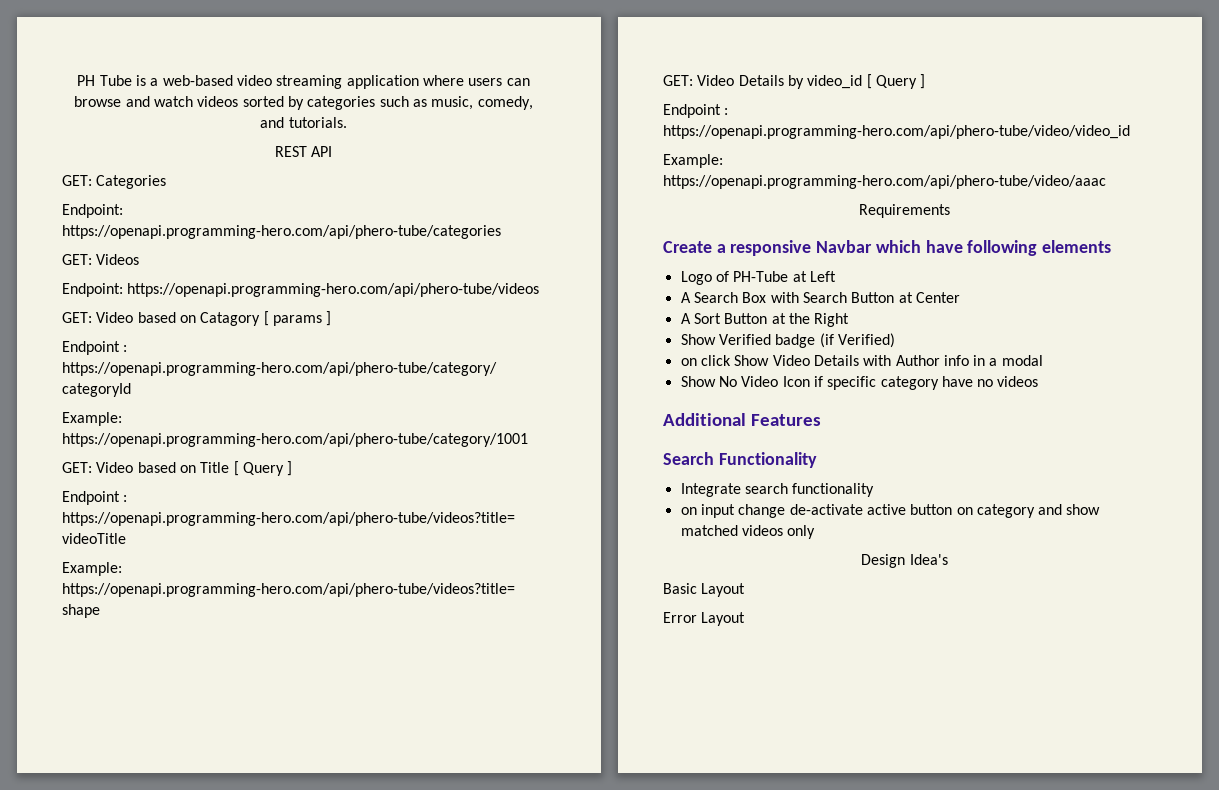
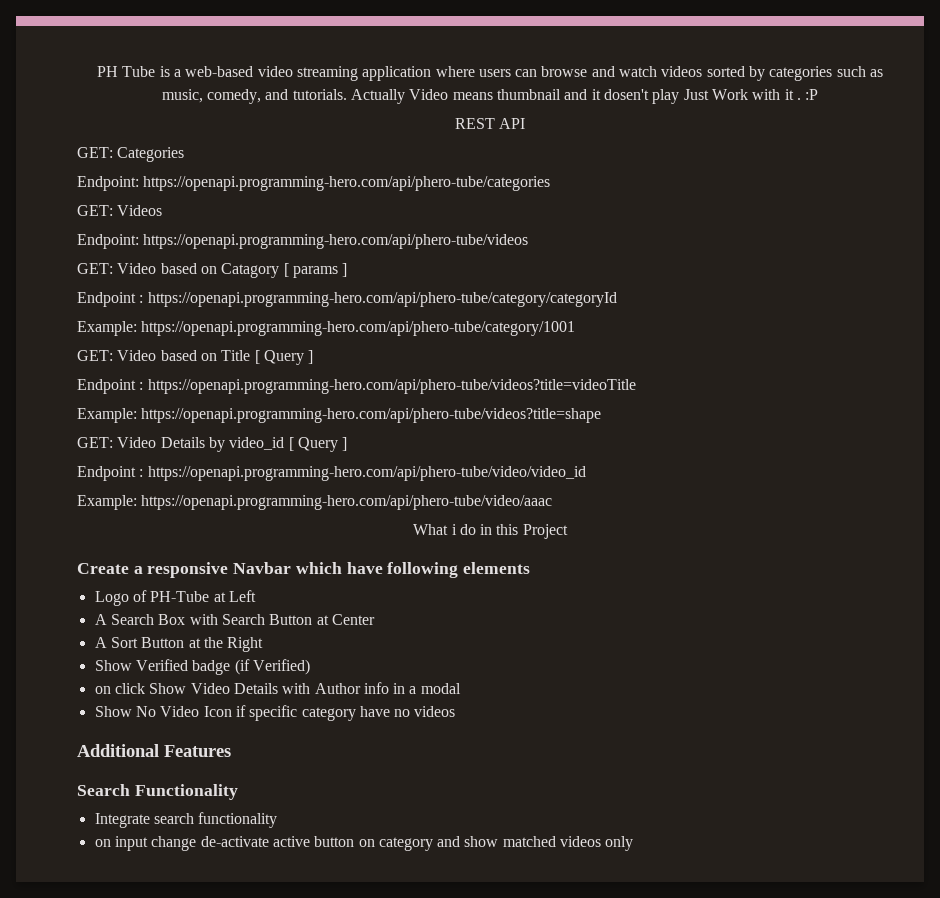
+ Actually Video means thumbnail and it dosen't play Just Work with it . :P
- Requirements
+ What i do in this Project
- Design Idea's
- Basic Layout
- Error Layout

